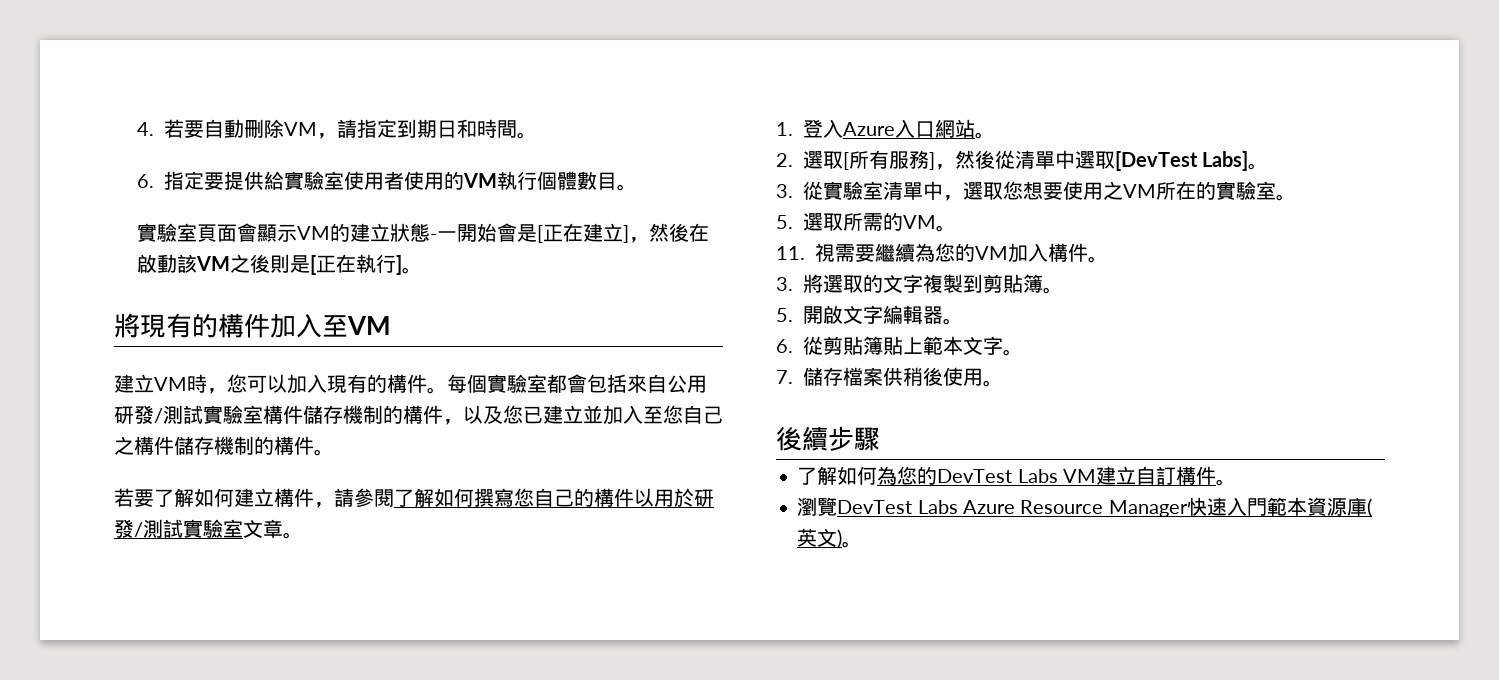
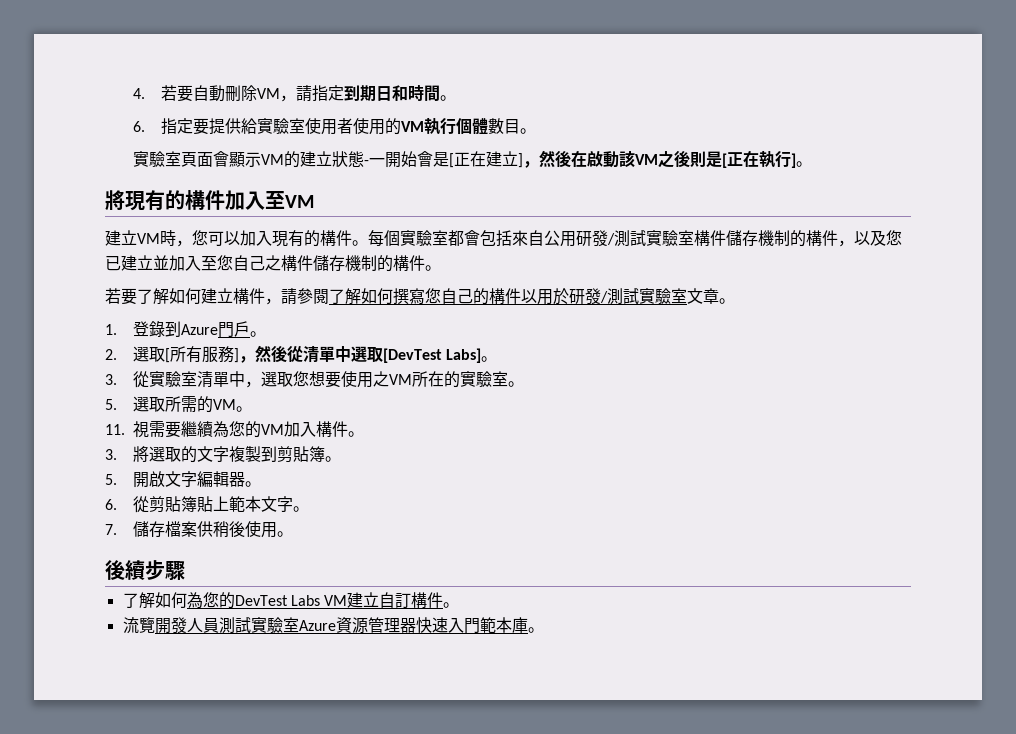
- 1.登入Azure入口網站。
+ 1.登錄到Azure門戶。
- 瀏覽DevTest Labs Azure Resource Manager快速入門範本資源庫(英文)。
+ 流覽開發人員測試實驗室Azure資源管理器快速入門範本庫。

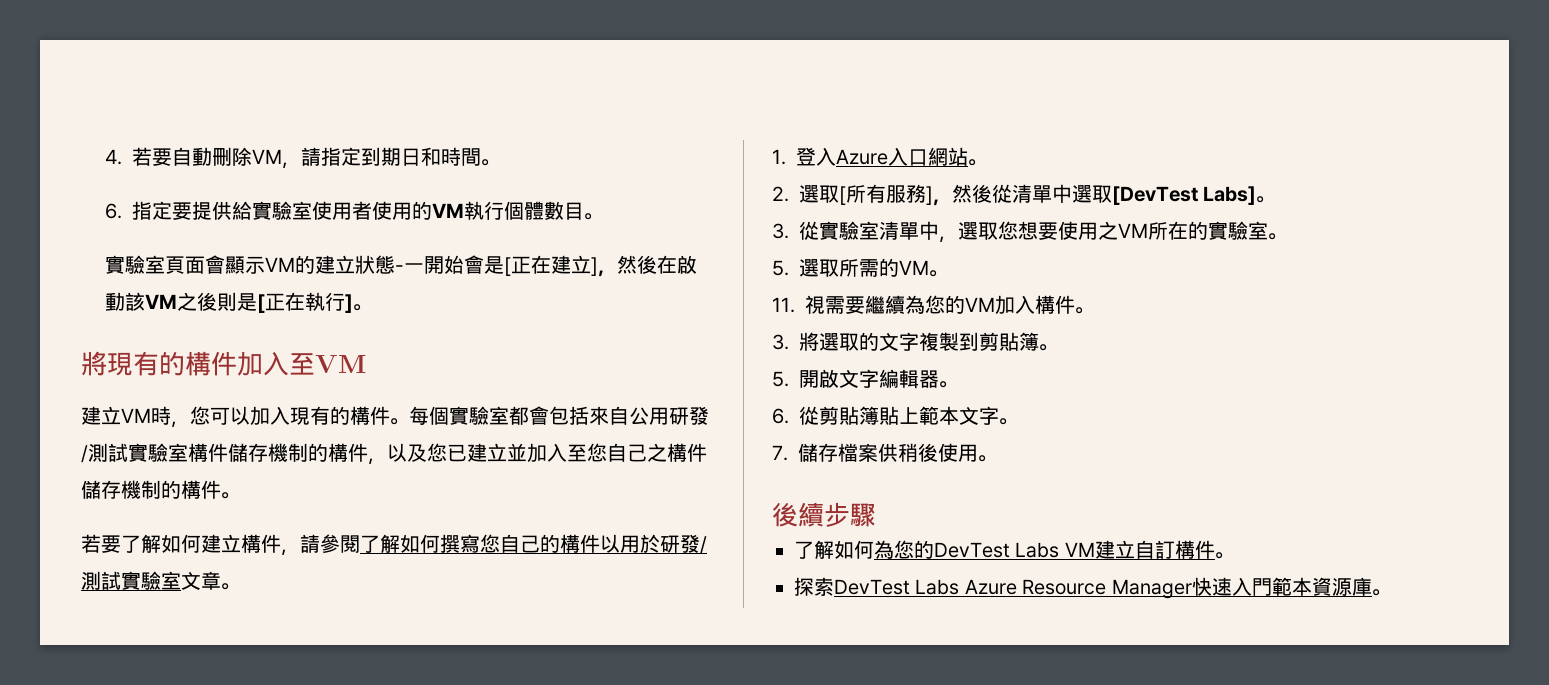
- 1.登錄到Azure門戶。
+ 1.登入Azure入口網站。
- 流覽開發人員測試實驗室Azure資源管理器快速入門範本庫。
+ 探索DevTest Labs Azure Resource Manager快速入門範本資源庫。

